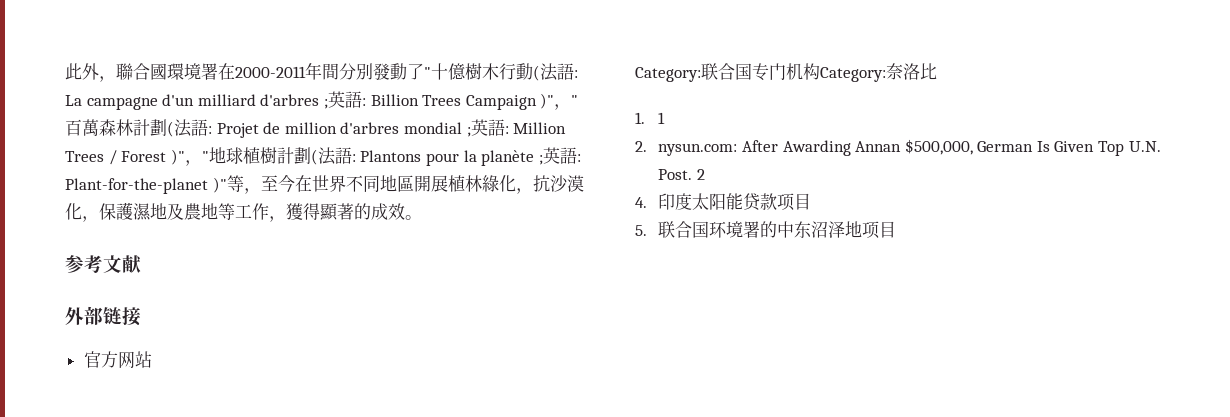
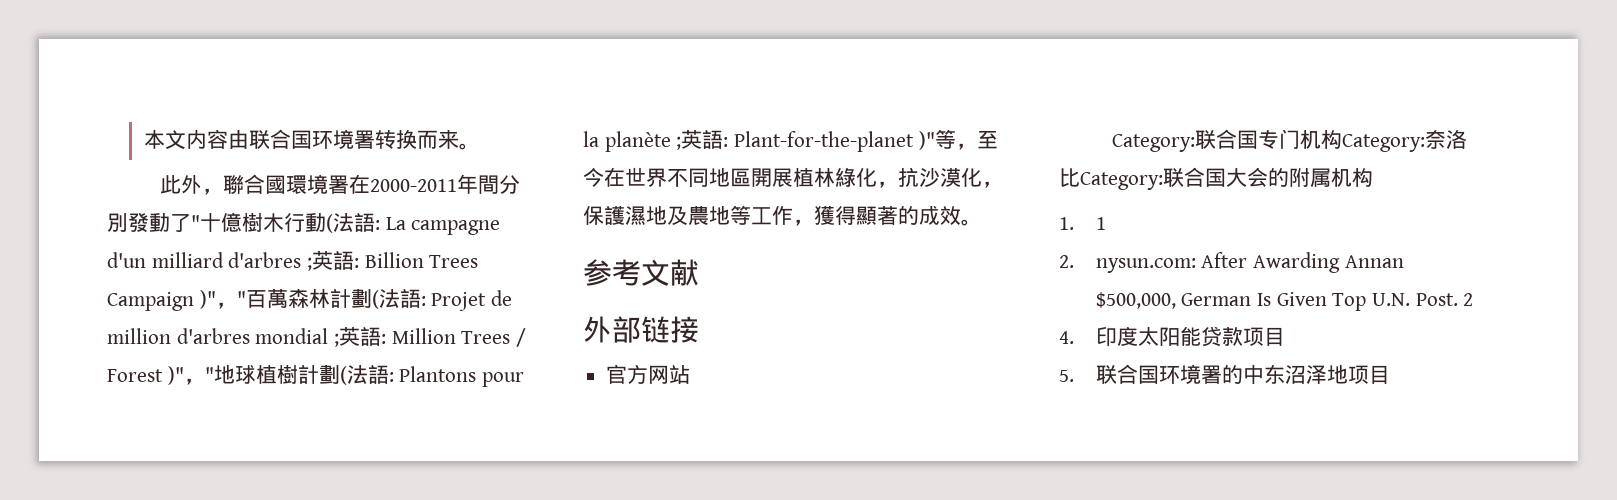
+ 本文内容由联合国环境署转换而来。
- Category:联合国专门机构Category:奈洛比
+ Category:联合国专门机构Category:奈洛比Category:联合国大会的附属机构

